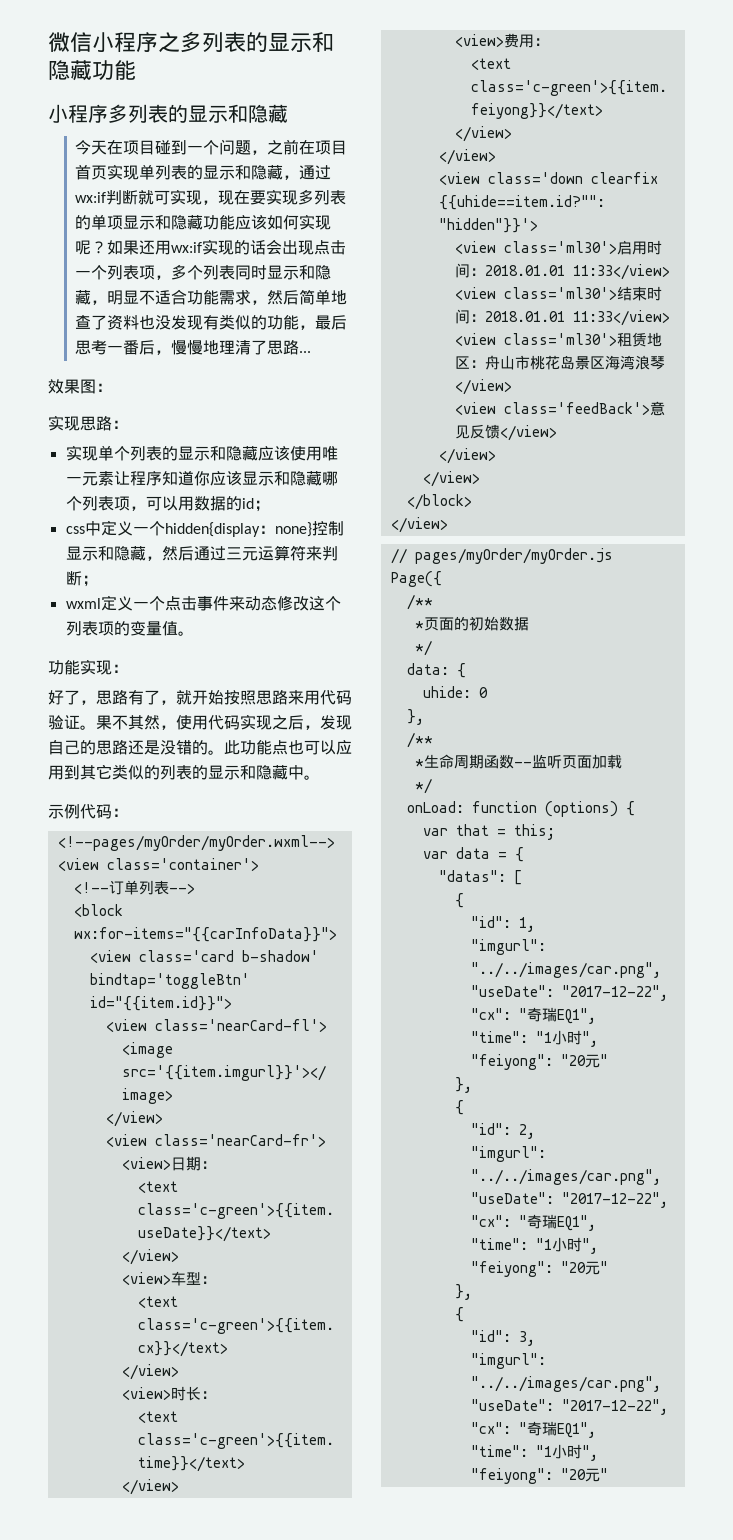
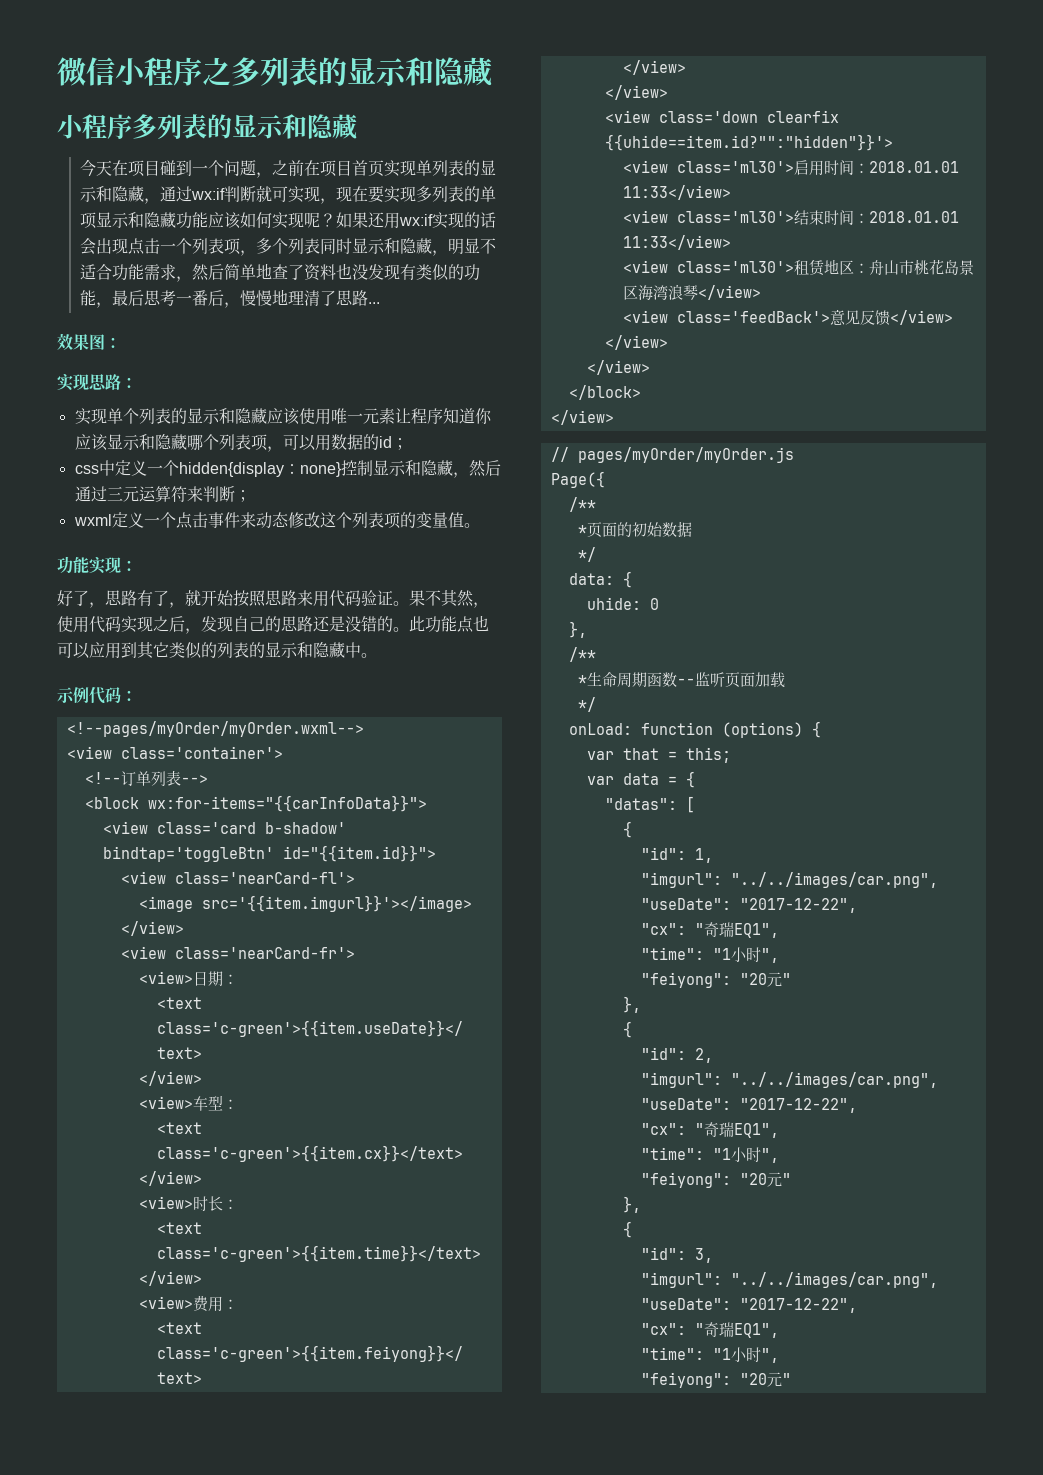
- 微信小程序之多列表的显示和隐藏功能
+ 微信小程序之多列表的显示和隐藏

